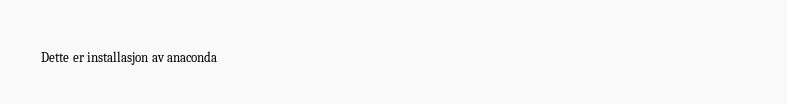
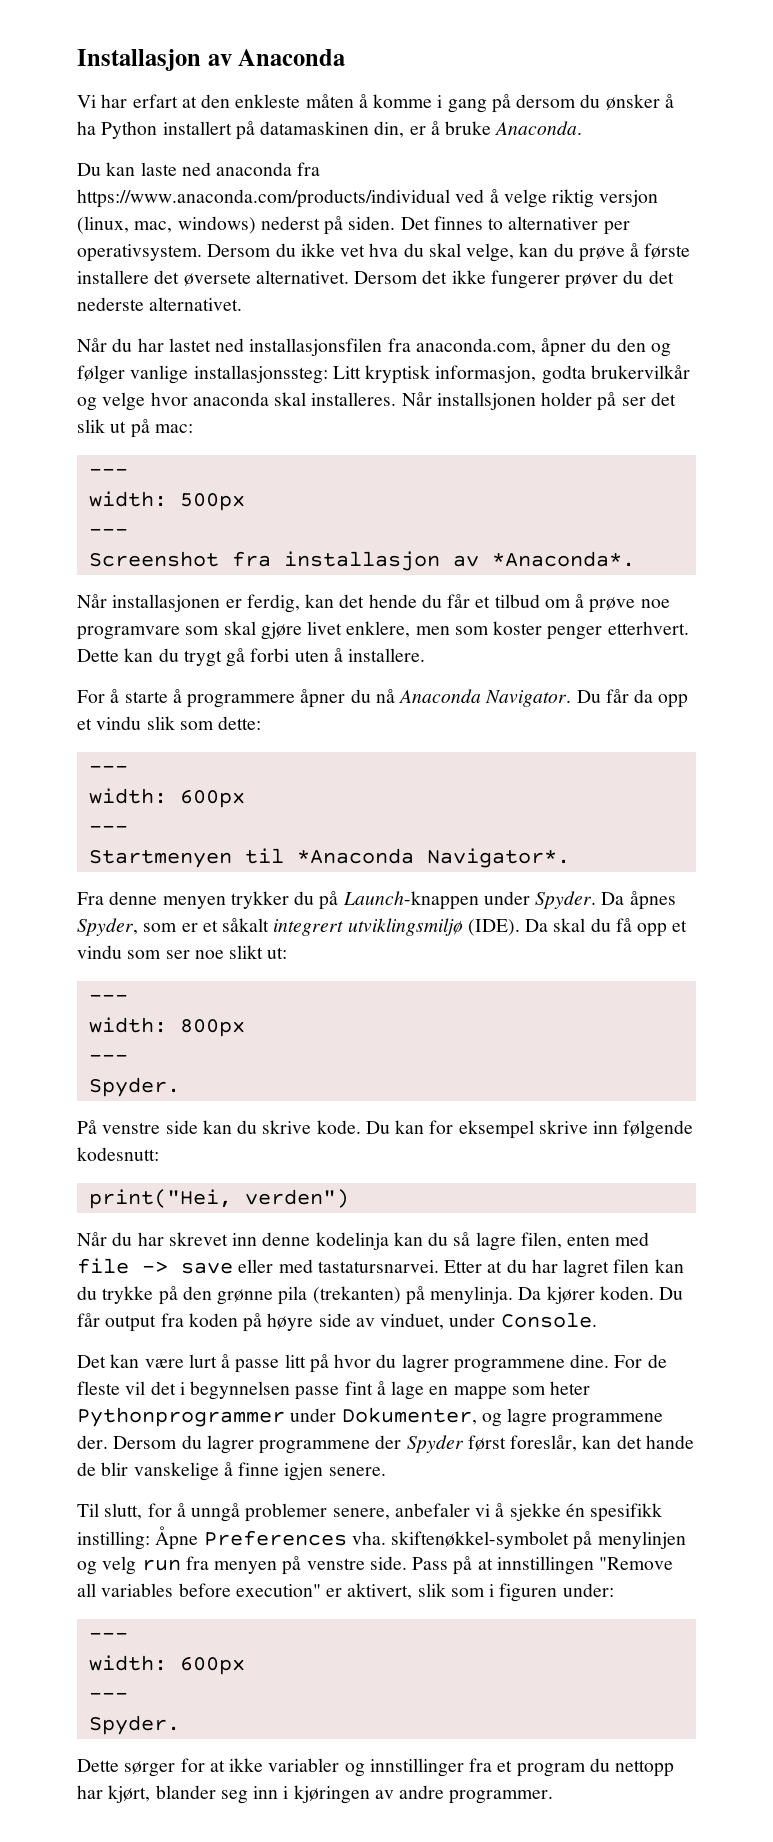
- Dette er installasjon av anaconda
+ Installasjon av Anaconda
+ Vi har erfart at den enkleste måten å komme i gang på dersom du ønsker å ha Python installert på datamaskinen din, er å bruke Anaconda.
+ Du kan laste ned anaconda fra https://www.anaconda.com/products/individual ved å velge riktig versjon (linux, mac, windows) nederst på siden. Det finnes to alternativer per operativsystem. Dersom du ikke vet hva du skal velge, kan du prøve å første installere det øversete alternativet. Dersom det ikke fungerer prøver du det nederste alternativet.
+ Når du har lastet ned installasjonsfilen fra anaconda.com, åpner du den og følger vanlige installasjonssteg: Litt kryptisk informasjon, godta brukervilkår og velge hvor anaconda skal installeres. Når installsjonen holder på ser det slik ut på mac:
+ ---
+ width: 500px
+ ---
+ Screenshot fra installasjon av *Anaconda*.
+ Når installasjonen er ferdig, kan det hende du får et tilbud om å prøve noe programvare som skal gjøre livet enklere, men som koster penger etterhvert. Dette kan du trygt gå forbi uten å installere.
+ For å starte å programmere åpner du nå Anaconda Navigator. Du får da opp et vindu slik som dette:
+ ---
+ width: 600px
+ ---
+ Startmenyen til *Anaconda Navigator*.
+ Fra denne menyen trykker du på Launch-knappen under Spyder. Da åpnes Spyder, som er et såkalt integrert utviklingsmiljø (IDE). Da skal du få opp et vindu som ser noe slikt ut:
+ ---
+ width: 800px
+ ---
+ Spyder.
+ På venstre side kan du skrive kode. Du kan for eksempel skrive inn følgende kodesnutt:
+ print("Hei, verden")
+ Når du har skrevet inn denne kodelinja kan du så lagre filen, enten med file -> save eller med tastatursnarvei. Etter at du har lagret filen kan du trykke på den grønne pila (trekanten) på menylinja. Da kjører koden. Du får output fra koden på høyre side av vinduet, under Console.
+ Det kan være lurt å passe litt på hvor du lagrer programmene dine. For de fleste vil det i begynnelsen passe fint å lage en mappe som heter Pythonprogrammer under Dokumenter, og lagre programmene der. Dersom du lagrer programmene der Spyder først foreslår, kan det hande de blir vanskelige å finne igjen senere.
+ Til slutt, for å unngå problemer senere, anbefaler vi å sjekke én spesifikk instilling: Åpne Preferences vha. skiftenøkkel-symbolet på menylinjen og velg run fra menyen på venstre side. Pass på at innstillingen "Remove all variables before execution" er aktivert, slik som i figuren under:
+ ---
+ width: 600px
+ ---
+ Spyder.
+ Dette sørger for at ikke variabler og innstillinger fra et program du nettopp har kjørt, blander seg inn i kjøringen av andre programmer.

